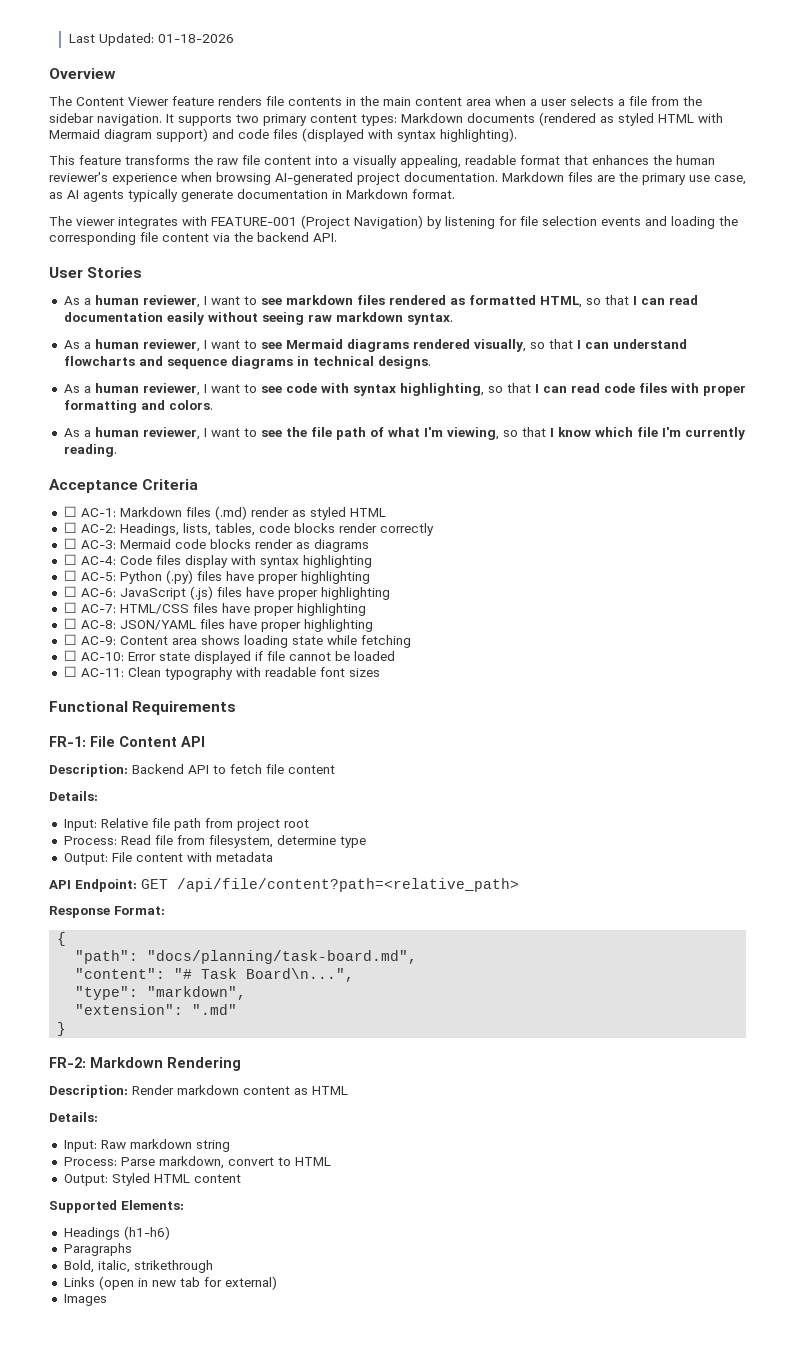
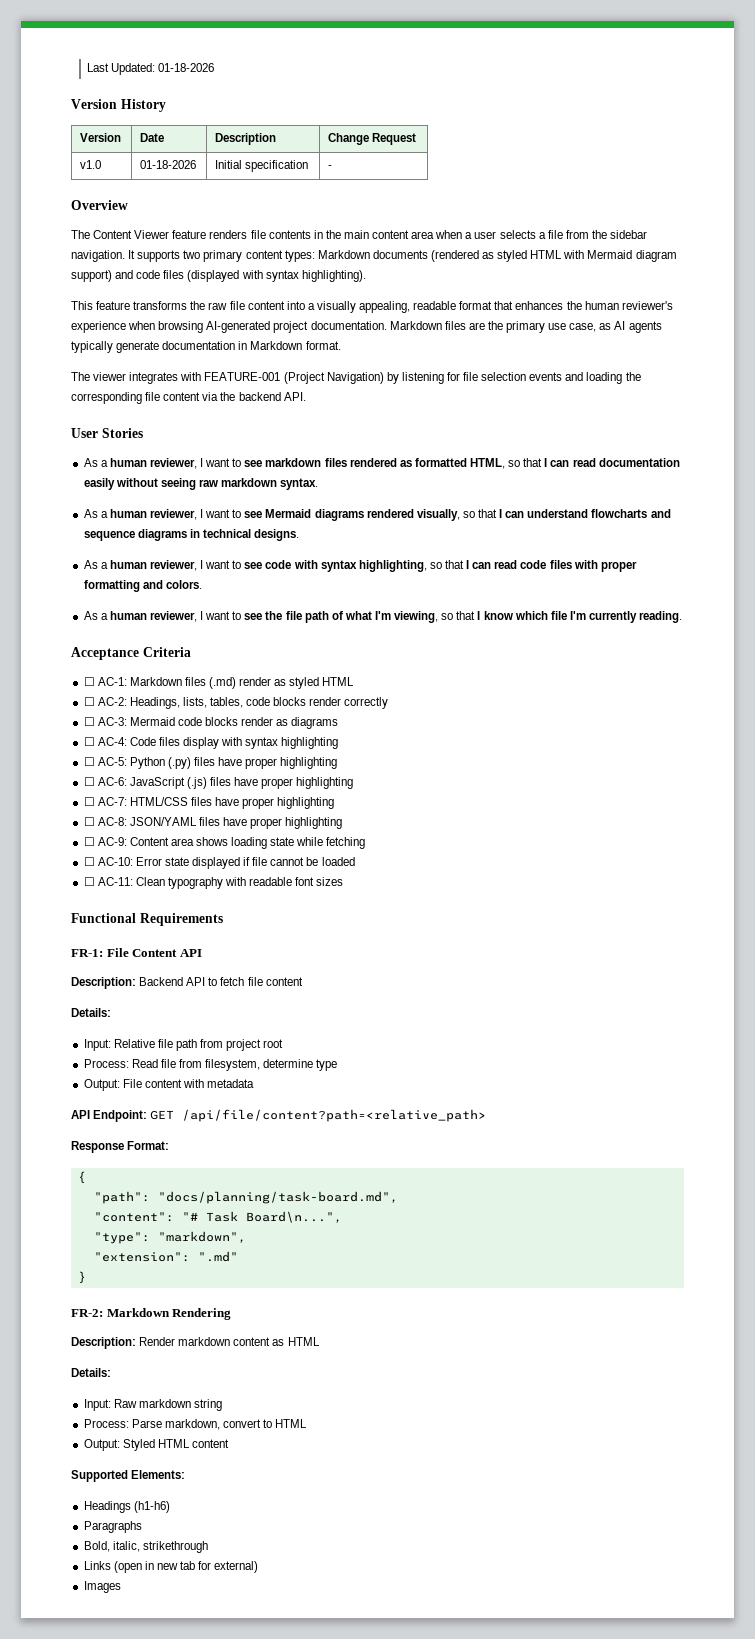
+ Version History
+ Version | Date | Description | Change Request
+ v1.0 | 01-18-2026 | Initial specification | -

